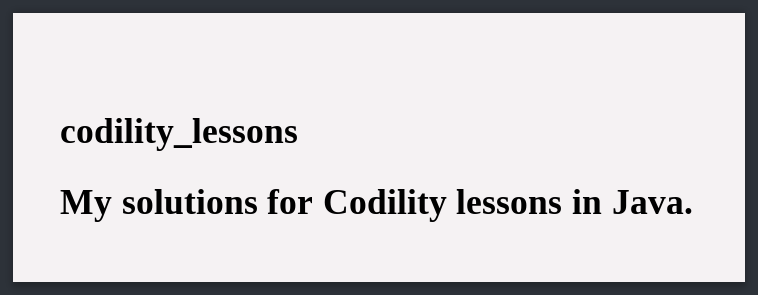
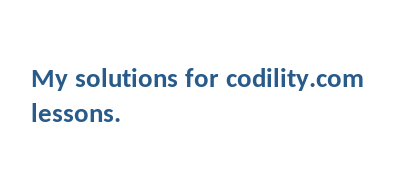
- codility_lessons
- My solutions for Codility lessons in Java.
+ My solutions for codility.com lessons.

